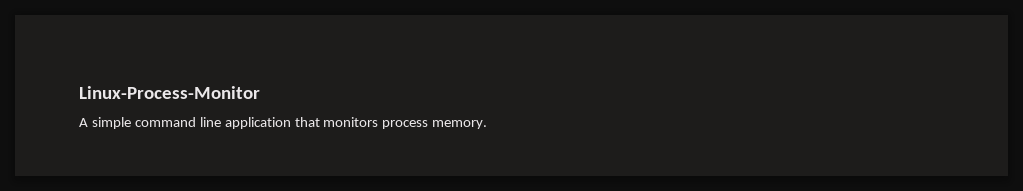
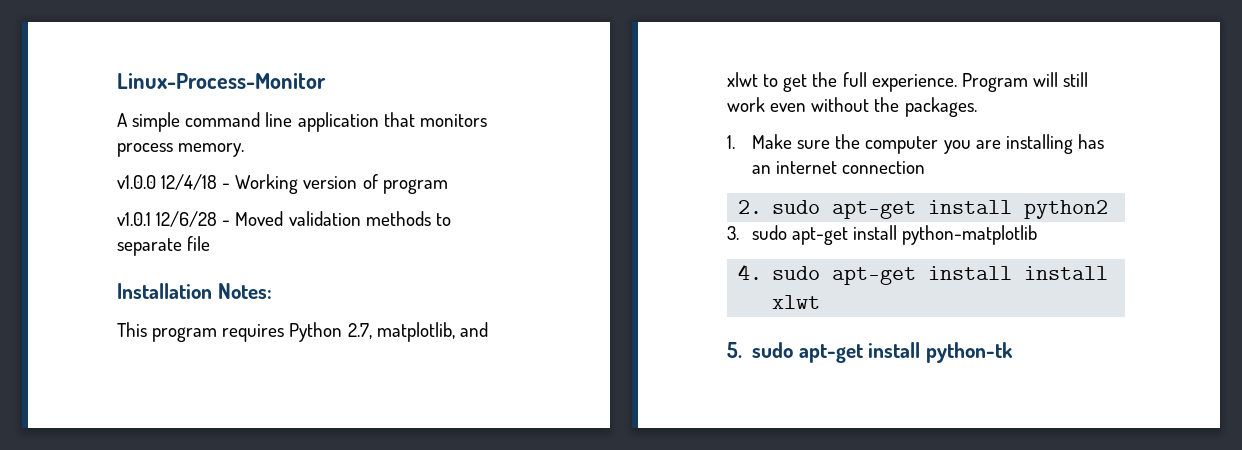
+ v1.0.0 12/4/18 - Working version of program
+ v1.0.1 12/6/28 - Moved validation methods to separate file
+ Installation Notes:
+ This program requires Python 2.7, matplotlib, and xlwt to get the full experience. Program will still work even without the packages.
+ 1. Make sure the computer you are installing has an internet connection
+ 2. sudo apt-get install python2
+ 3. sudo apt-get install python-matplotlib
+ 4. sudo apt-get install install xlwt
+ 5. sudo apt-get install python-tk

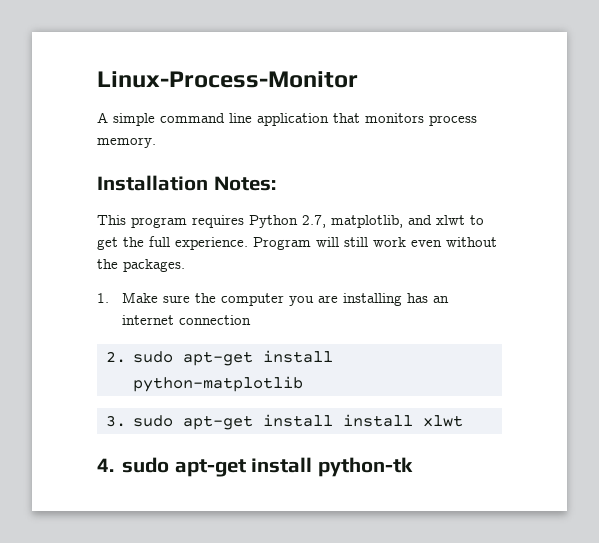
- v1.0.0 12/4/18 - Working version of program
- v1.0.1 12/6/28 - Moved validation methods to separate file
- 2. sudo apt-get install python2
- 3. sudo apt-get install python-matplotlib
+ 2. sudo apt-get install python-matplotlib
- 4. sudo apt-get install install xlwt
+ 3. sudo apt-get install install xlwt
- 5. sudo apt-get install python-tk
+ 4. sudo apt-get install python-tk

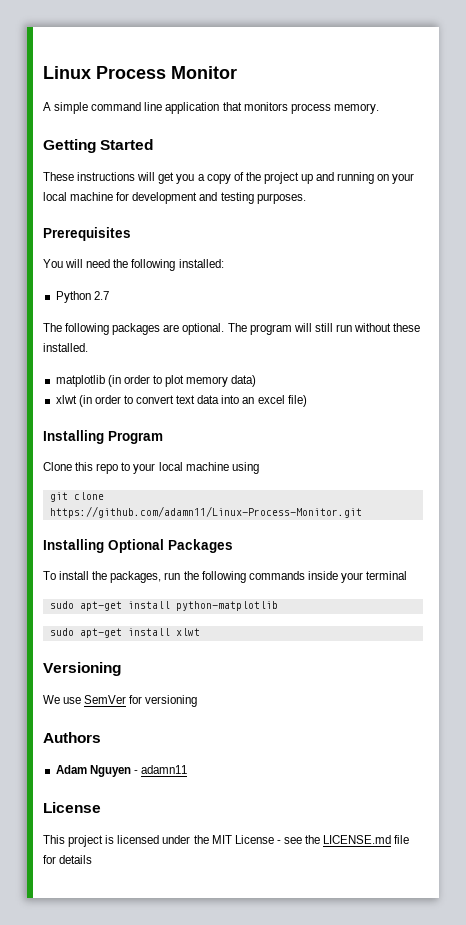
- Linux-Process-Monitor
+ Linux Process Monitor
- Installation Notes:
- This program requires Python 2.7, matplotlib, and xlwt to get the full experience. Program will still work even without the packages.
- 1. Make sure the computer you are installing has an internet connection
- 2. sudo apt-get install python-matplotlib
+ Getting Started
+ These instructions will get you a copy of the project up and running on your local machine for development and testing purposes.
+ Prerequisites
+ You will need the following installed:
+ Python 2.7
+ The following packages are optional. The program will still run without these installed.
+ matplotlib (in order to plot memory data)
+ xlwt (in order to convert text data into an excel file)
+ Installing Program
+ Clone this repo to your local machine using
+ git clone https://github.com/adamn11/Linux-Process-Monitor.git
+ Installing Optional Packages
+ To install the packages, run the following commands inside your terminal
+ sudo apt-get install python-matplotlib
- 3. sudo apt-get install install xlwt
+ sudo apt-get install xlwt
- 4. sudo apt-get install python-tk
+ Versioning
+ We use SemVer for versioning
+ Authors
+ Adam Nguyen - adamn11
+ License
+ This project is licensed under the MIT License - see the LICENSE.md file for details

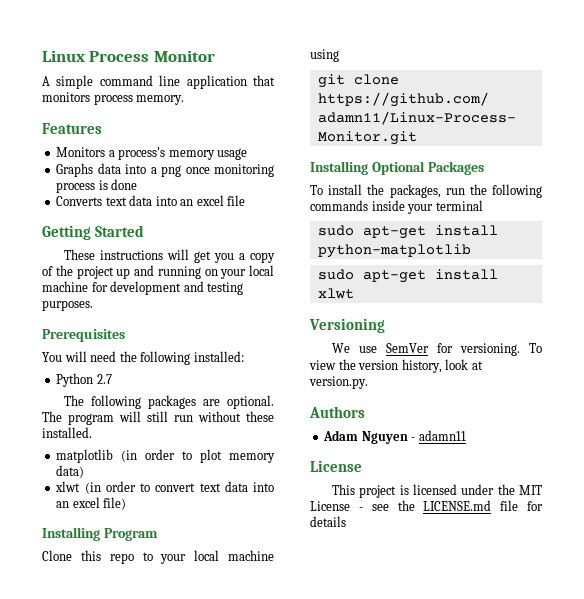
+ Features
+ Monitors a process's memory usage
+ Graphs data into a png once monitoring process is done
+ Converts text data into an excel file
- We use SemVer for versioning
+ We use SemVer for versioning. To view the version history, look at version.py.

